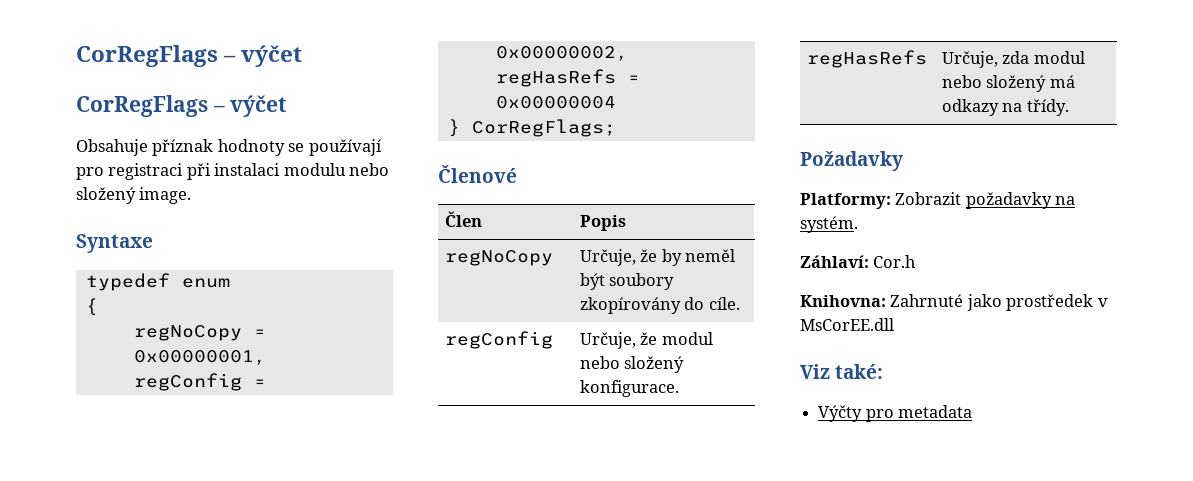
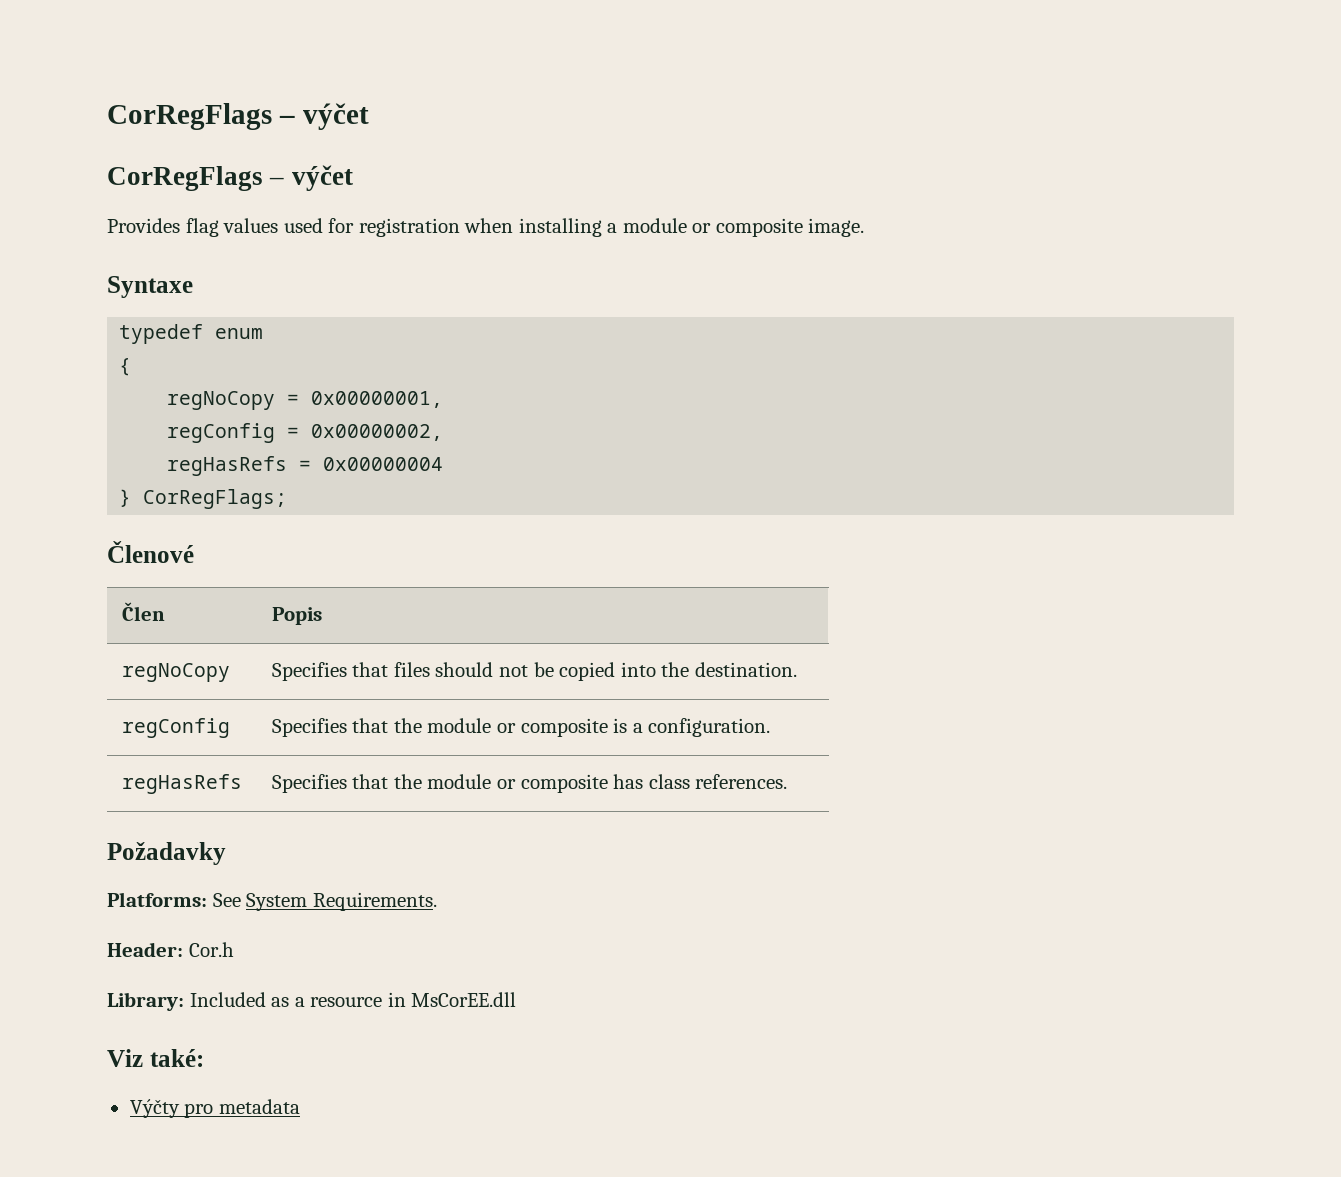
- Obsahuje příznak hodnoty se používají pro registraci při instalaci modulu nebo složený image.
+ Provides flag values used for registration when installing a module or composite image.
- regNoCopy | Určuje, že by neměl být soubory zkopírovány do cíle.
- regConfig | Určuje, že modul nebo složený konfigurace.
- regHasRefs | Určuje, zda modul nebo složený má odkazy na třídy.
+ regNoCopy | Specifies that files should not be copied into the destination.
+ regConfig | Specifies that the module or composite is a configuration.
+ regHasRefs | Specifies that the module or composite has class references.
  Požadavky
- Platformy: Zobrazit požadavky na systém.
- Záhlaví: Cor.h
- Knihovna: Zahrnuté jako prostředek v MsCorEE.dll
+ Platforms: See System Requirements.
+ Header: Cor.h
+ Library: Included as a resource in MsCorEE.dll

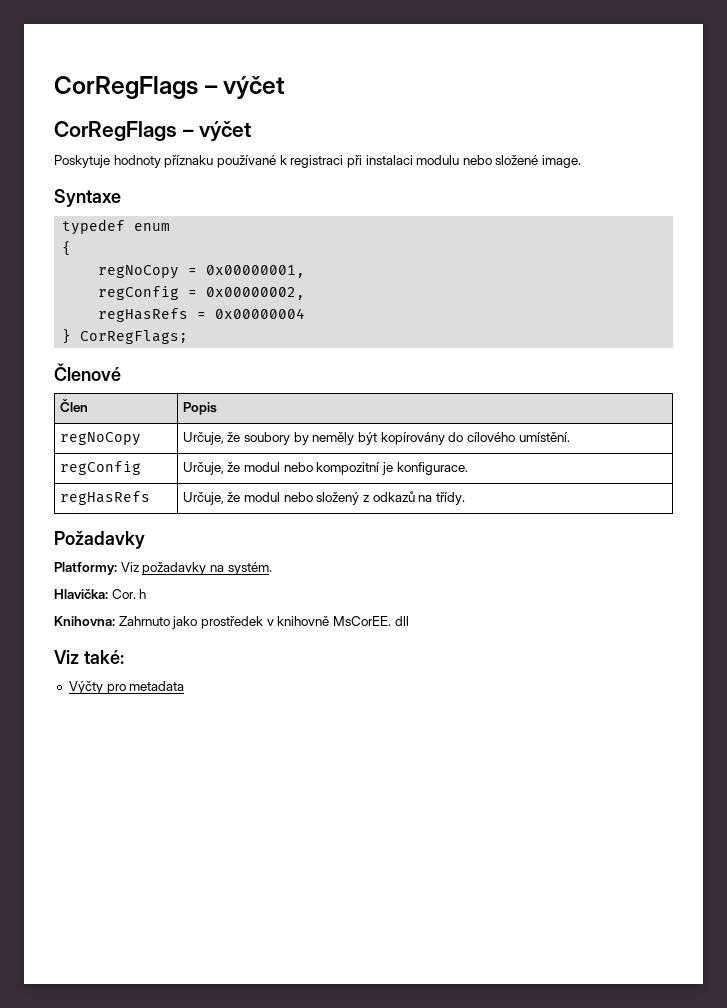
- Provides flag values used for registration when installing a module or composite image.
+ Poskytuje hodnoty příznaku používané k registraci při instalaci modulu nebo složené image.
- regNoCopy | Specifies that files should not be copied into the destination.
- regConfig | Specifies that the module or composite is a configuration.
- regHasRefs | Specifies that the module or composite has class references.
+ regNoCopy | Určuje, že soubory by neměly být kopírovány do cílového umístění.
+ regConfig | Určuje, že modul nebo kompozitní je konfigurace.
+ regHasRefs | Určuje, že modul nebo složený z odkazů na třídy.
  Požadavky
- Platforms: See System Requirements.
- Header: Cor.h
- Library: Included as a resource in MsCorEE.dll
+ Platformy: Viz požadavky na systém.
+ Hlavička: Cor. h
+ Knihovna: Zahrnuto jako prostředek v knihovně MsCorEE. dll

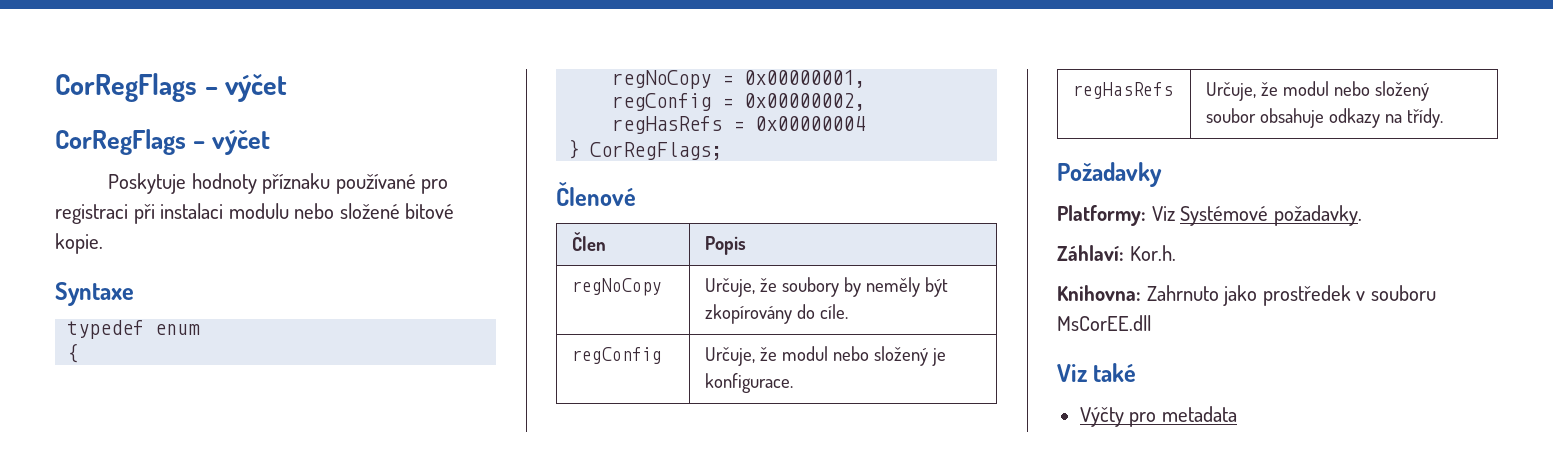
- Poskytuje hodnoty příznaku používané k registraci při instalaci modulu nebo složené image.
+ Poskytuje hodnoty příznaku používané pro registraci při instalaci modulu nebo složené bitové kopie.
- regNoCopy | Určuje, že soubory by neměly být kopírovány do cílového umístění.
+ regNoCopy | Určuje, že soubory by neměly být zkopírovány do cíle.
- regConfig | Určuje, že modul nebo kompozitní je konfigurace.
+ regConfig | Určuje, že modul nebo složený je konfigurace.
- regHasRefs | Určuje, že modul nebo složený z odkazů na třídy.
+ regHasRefs | Určuje, že modul nebo složený soubor obsahuje odkazy na třídy.
- Platformy: Viz požadavky na systém.
- Hlavička: Cor. h
+ Platformy: Viz Systémové požadavky.
+ Záhlaví: Kor.h.
- Knihovna: Zahrnuto jako prostředek v knihovně MsCorEE. dll
- Viz také:
+ Knihovna: Zahrnuto jako prostředek v souboru MsCorEE.dll
+ Viz také

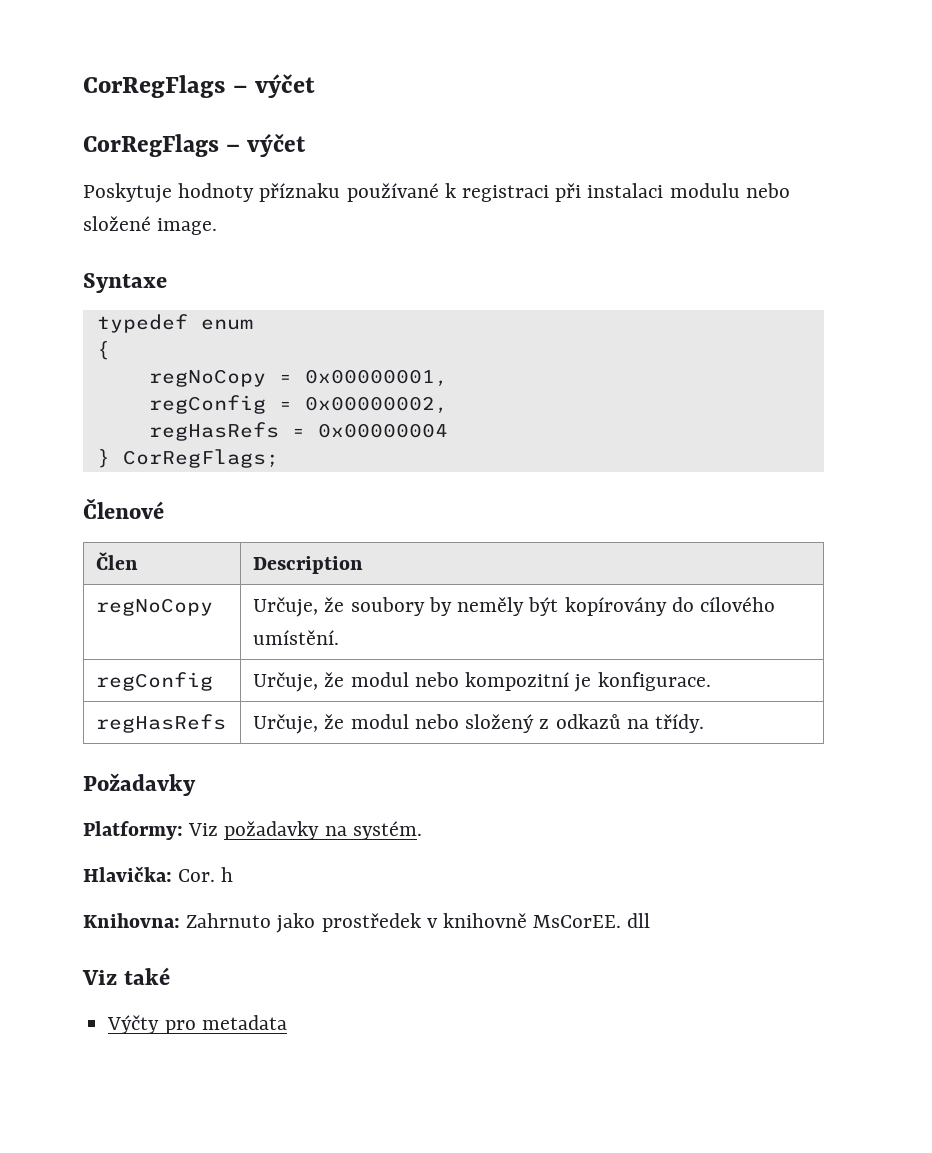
- Poskytuje hodnoty příznaku používané pro registraci při instalaci modulu nebo složené bitové kopie.
+ Poskytuje hodnoty příznaku používané k registraci při instalaci modulu nebo složené image.
- Člen | Popis
+ Člen | Description
- regNoCopy | Určuje, že soubory by neměly být zkopírovány do cíle.
+ regNoCopy | Určuje, že soubory by neměly být kopírovány do cílového umístění.
- regConfig | Určuje, že modul nebo složený je konfigurace.
+ regConfig | Určuje, že modul nebo kompozitní je konfigurace.
- regHasRefs | Určuje, že modul nebo složený soubor obsahuje odkazy na třídy.
+ regHasRefs | Určuje, že modul nebo složený z odkazů na třídy.
- Platformy: Viz Systémové požadavky.
- Záhlaví: Kor.h.
+ Platformy: Viz požadavky na systém.
+ Hlavička: Cor. h
- Knihovna: Zahrnuto jako prostředek v souboru MsCorEE.dll
+ Knihovna: Zahrnuto jako prostředek v knihovně MsCorEE. dll

